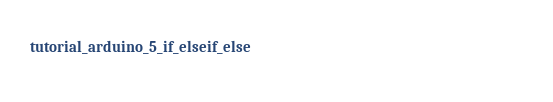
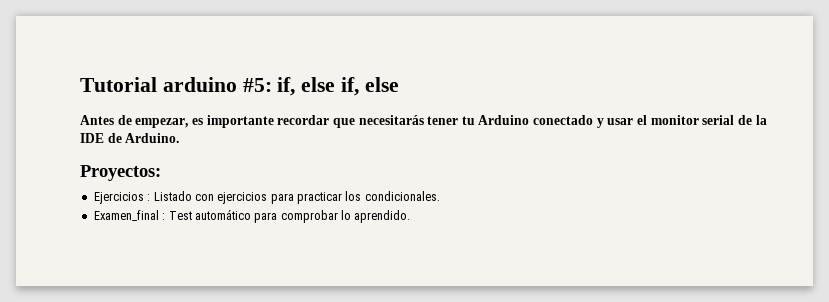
- tutorial_arduino_5_if_elseif_else
+ Tutorial arduino #5: if, else if, else
+ Antes de empezar, es importante recordar que necesitarás tener tu Arduino conectado y usar el monitor serial de la IDE de Arduino.
+ Proyectos:
+ Ejercicios : Listado con ejercicios para practicar los condicionales.
+ Examen_final : Test automático para comprobar lo aprendido.

